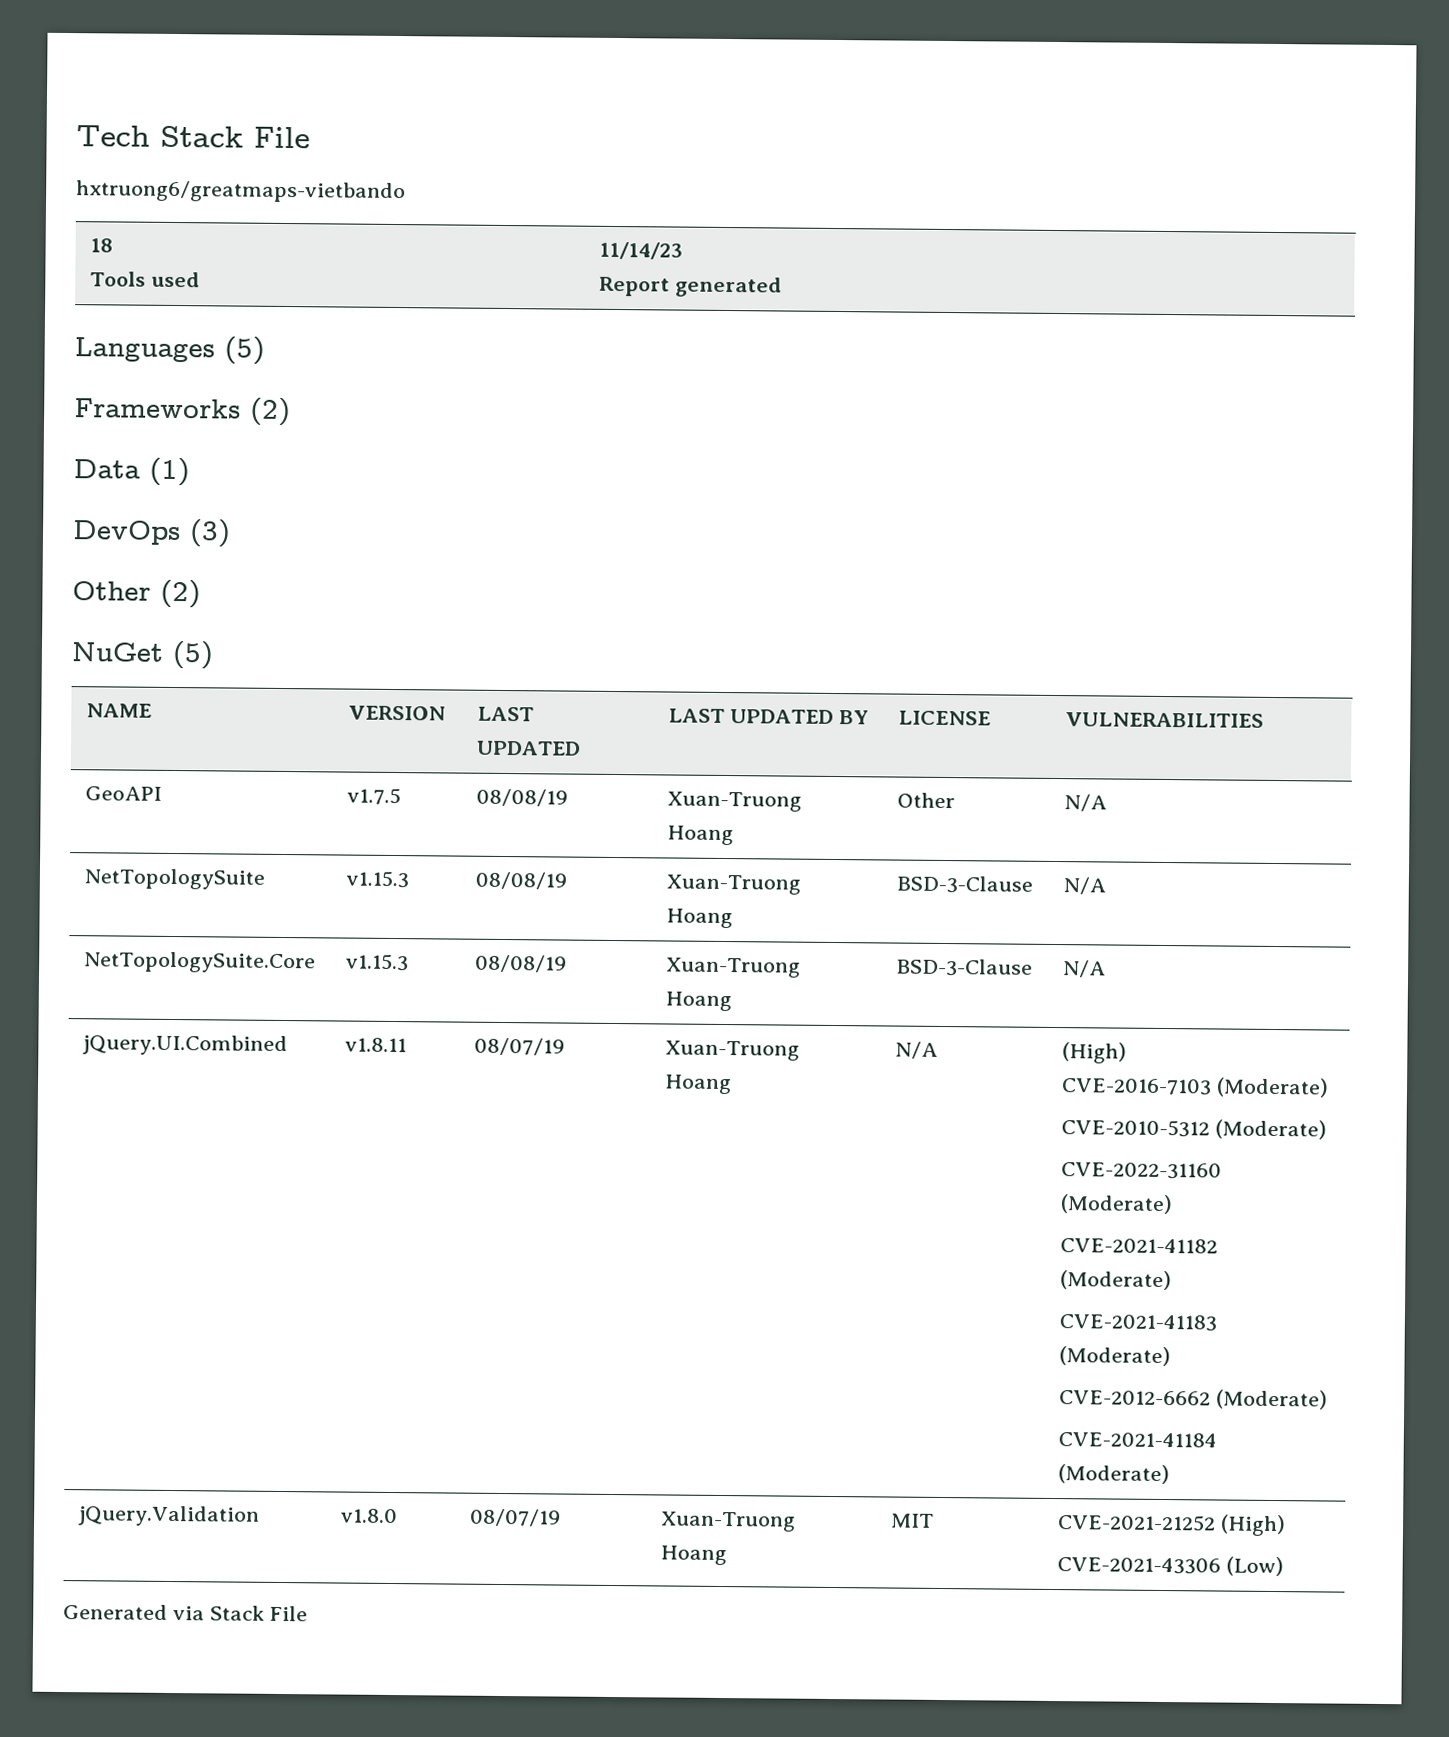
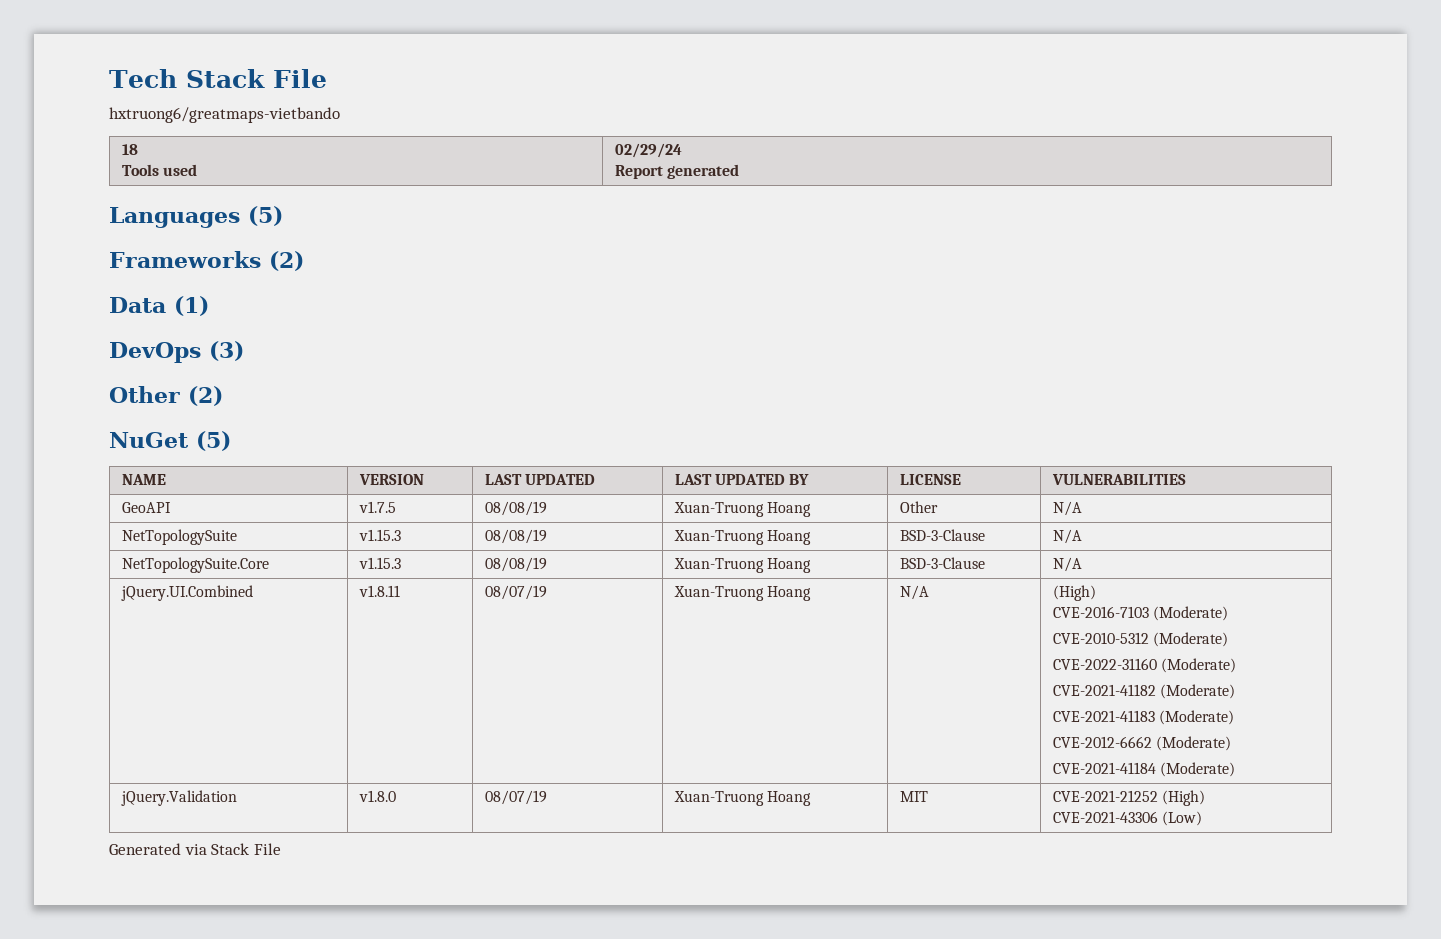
  18
- Tools used | 11/14/23
+ Tools used | 02/29/24

